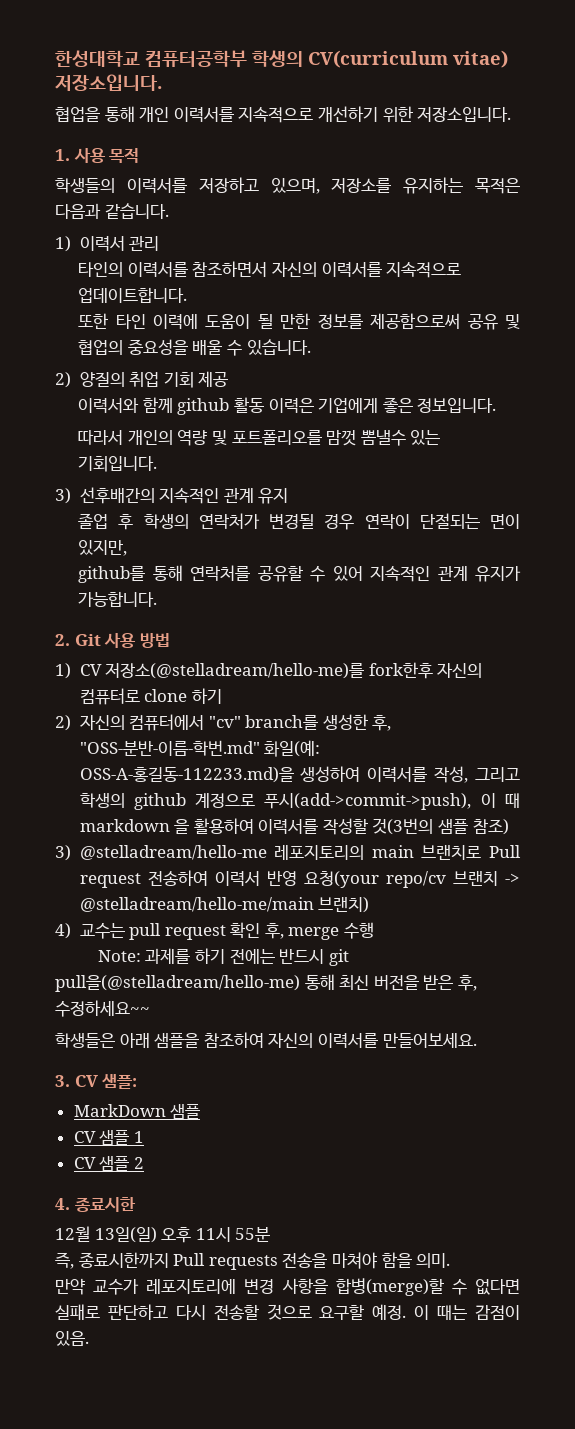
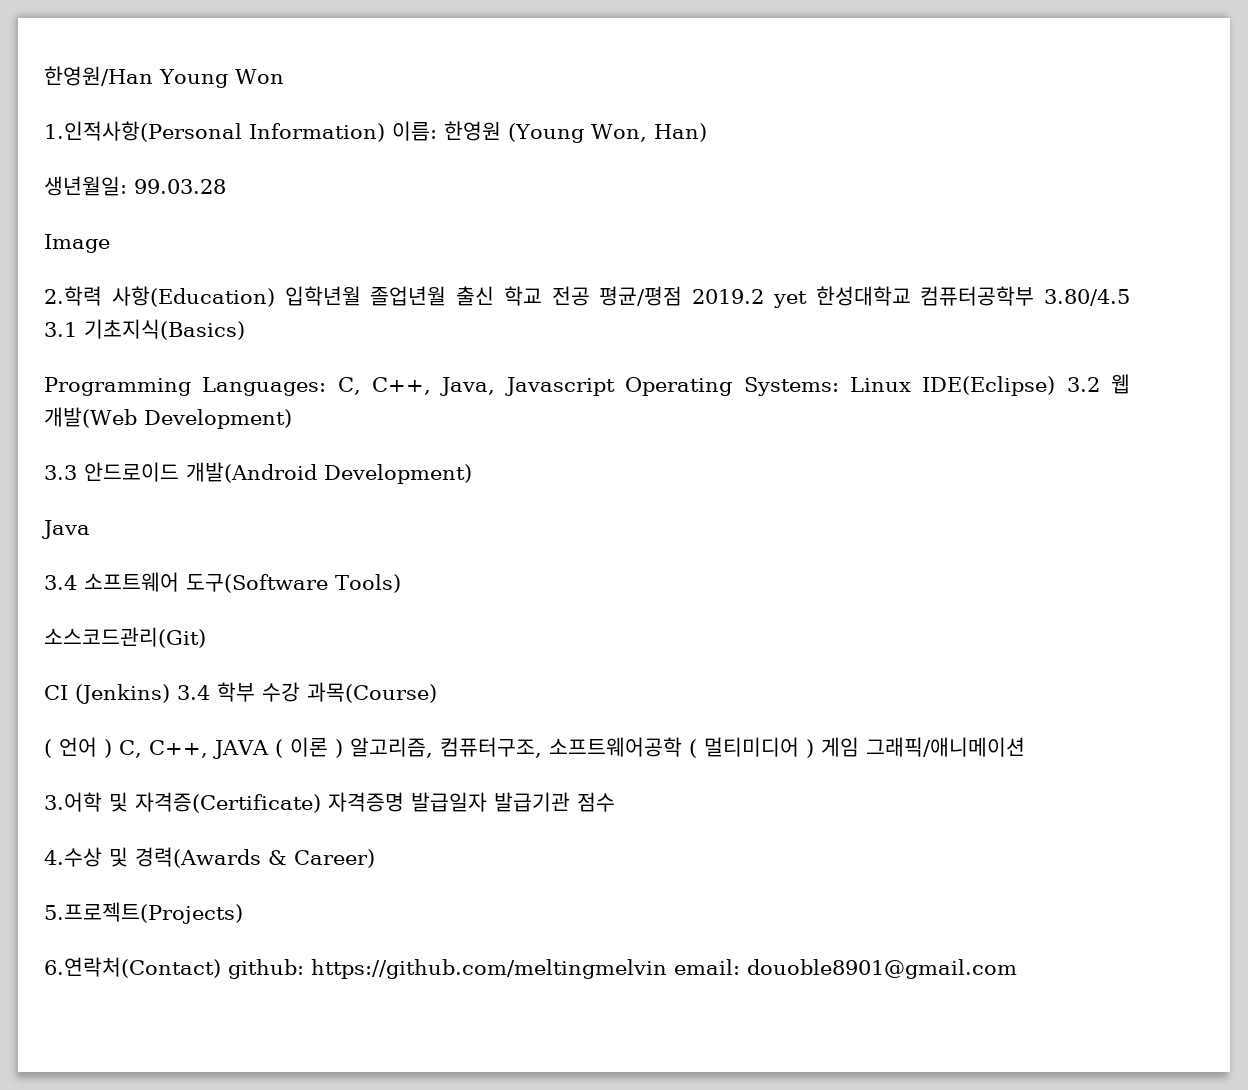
- 한성대학교 컴퓨터공학부 학생의 CV(curriculum vitae) 저장소입니다.
- 협업을 통해 개인 이력서를 지속적으로 개선하기 위한 저장소입니다.
- 1. 사용 목적
- 학생들의 이력서를 저장하고 있으며, 저장소를 유지하는 목적은 다음과 같습니다.
- 1) 이력서 관리
- 타인의 이력서를 참조하면서 자신의 이력서를 지속적으로 업데이트합니다.
- 또한 타인 이력에 도움이 될 만한 정보를 제공함으로써 공유 및 협업의 중요성을 배울 수 있습니다.
- 2) 양질의 취업 기회 제공
- 이력서와 함께 github 활동 이력은 기업에게 좋은 정보입니다.
- 따라서 개인의 역량 및 포트폴리오를 맘껏 뽐낼수 있는 기회입니다.
- 3) 선후배간의 지속적인 관계 유지
- 졸업 후 학생의 연락처가 변경될 경우 연락이 단절되는 면이 있지만,
- github를 통해 연락처를 공유할 수 있어 지속적인 관계 유지가 가능합니다.
- 2. Git 사용 방법
- 1) CV 저장소(@stelladream/hello-me)를 fork한후 자신의 컴퓨터로 clone 하기
- 2) 자신의 컴퓨터에서 "cv" branch를 생성한 후, "OSS-분반-이름-학번.md" 화일(예: OSS-A-홍길동-112233.md)을 생성하여 이력서를 작성, 그리고 학생의 github 계정으로 푸시(add->commit->push), 이 때 markdown 을 활용하여 이력서를 작성할 것(3번의 샘플 참조)
- 3) @stelladream/hello-me 레포지토리의 main 브랜치로 Pull request 전송하여 이력서 반영 요청(your repo/cv 브랜치 -> @stelladream/hello-me/main 브랜치)
- 4) 교수는 pull request 확인 후, merge 수행
- Note: 과제를 하기 전에는 반드시 git pull을(@stelladream/hello-me) 통해 최신 버전을 받은 후, 수정하세요~~
- 학생들은 아래 샘플을 참조하여 자신의 이력서를 만들어보세요.
- 3. CV 샘플:
- MarkDown 샘플
- CV 샘플 1
- CV 샘플 2
- 4. 종료시한
- 12월 13일(일) 오후 11시 55분
- 즉, 종료시한까지 Pull requests 전송을 마쳐야 함을 의미.
- 만약 교수가 레포지토리에 변경 사항을 합병(merge)할 수 없다면 실패로 판단하고 다시 전송할 것으로 요구할 예정. 이 때는 감점이 있음.
+ 한영원/Han Young Won
+ 1.인적사항(Personal Information) 이름: 한영원 (Young Won, Han)
+ 생년월일: 99.03.28
+ Image
+ 2.학력 사항(Education) 입학년월 졸업년월 출신 학교 전공 평균/평점 2019.2 yet 한성대학교 컴퓨터공학부 3.80/4.5 3.1 기초지식(Basics)
+ Programming Languages: C, C++, Java, Javascript Operating Systems: Linux IDE(Eclipse) 3.2 웹 개발(Web Development)
+ 3.3 안드로이드 개발(Android Development)
+ Java
+ 3.4 소프트웨어 도구(Software Tools)
+ 소스코드관리(Git)
+ CI (Jenkins) 3.4 학부 수강 과목(Course)
+ ( 언어 ) C, C++, JAVA ( 이론 ) 알고리즘, 컴퓨터구조, 소프트웨어공학 ( 멀티미디어 ) 게임 그래픽/애니메이션
+ 3.어학 및 자격증(Certificate) 자격증명 발급일자 발급기관 점수
+ 4.수상 및 경력(Awards & Career)
+ 5.프로젝트(Projects)
+ 6.연락처(Contact) github: https://github.com/meltingmelvin email: douoble8901@gmail.com

